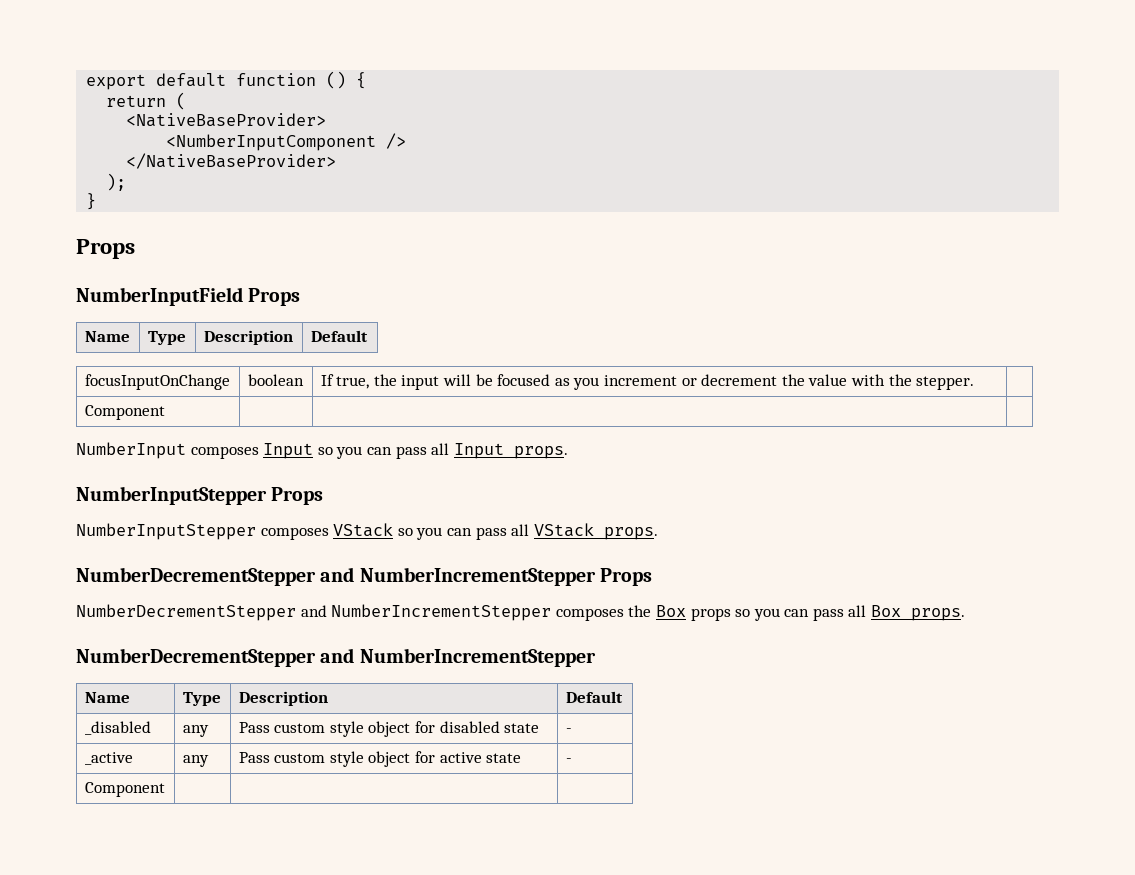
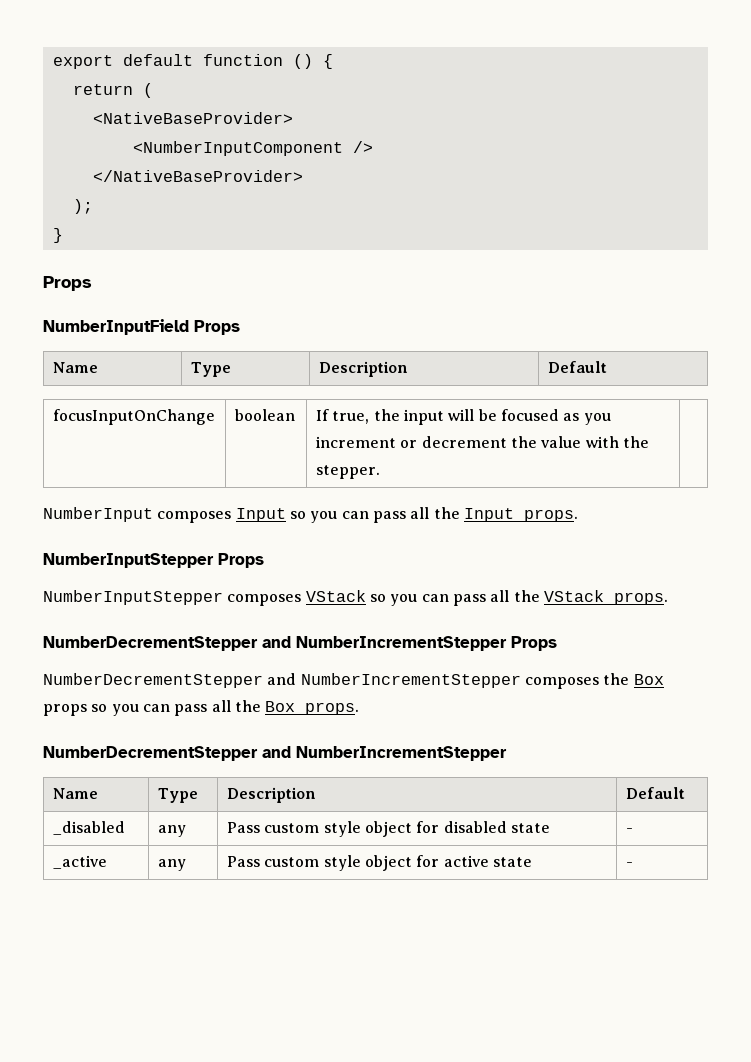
  focusInputOnChange | boolean | If true, the input will be focused as you increment or decrement the value with the stepper. |
- Component | | |
- NumberInput composes Input so you can pass all Input props.
+ NumberInput composes Input so you can pass all the Input props.
- NumberInputStepper composes VStack so you can pass all VStack props.
+ NumberInputStepper composes VStack so you can pass all the VStack props.
- NumberDecrementStepper and NumberIncrementStepper composes the Box props so you can pass all Box props.
+ NumberDecrementStepper and NumberIncrementStepper composes the Box props so you can pass all the Box props.
  _active | any | Pass custom style object for active state | -
- Component | | |

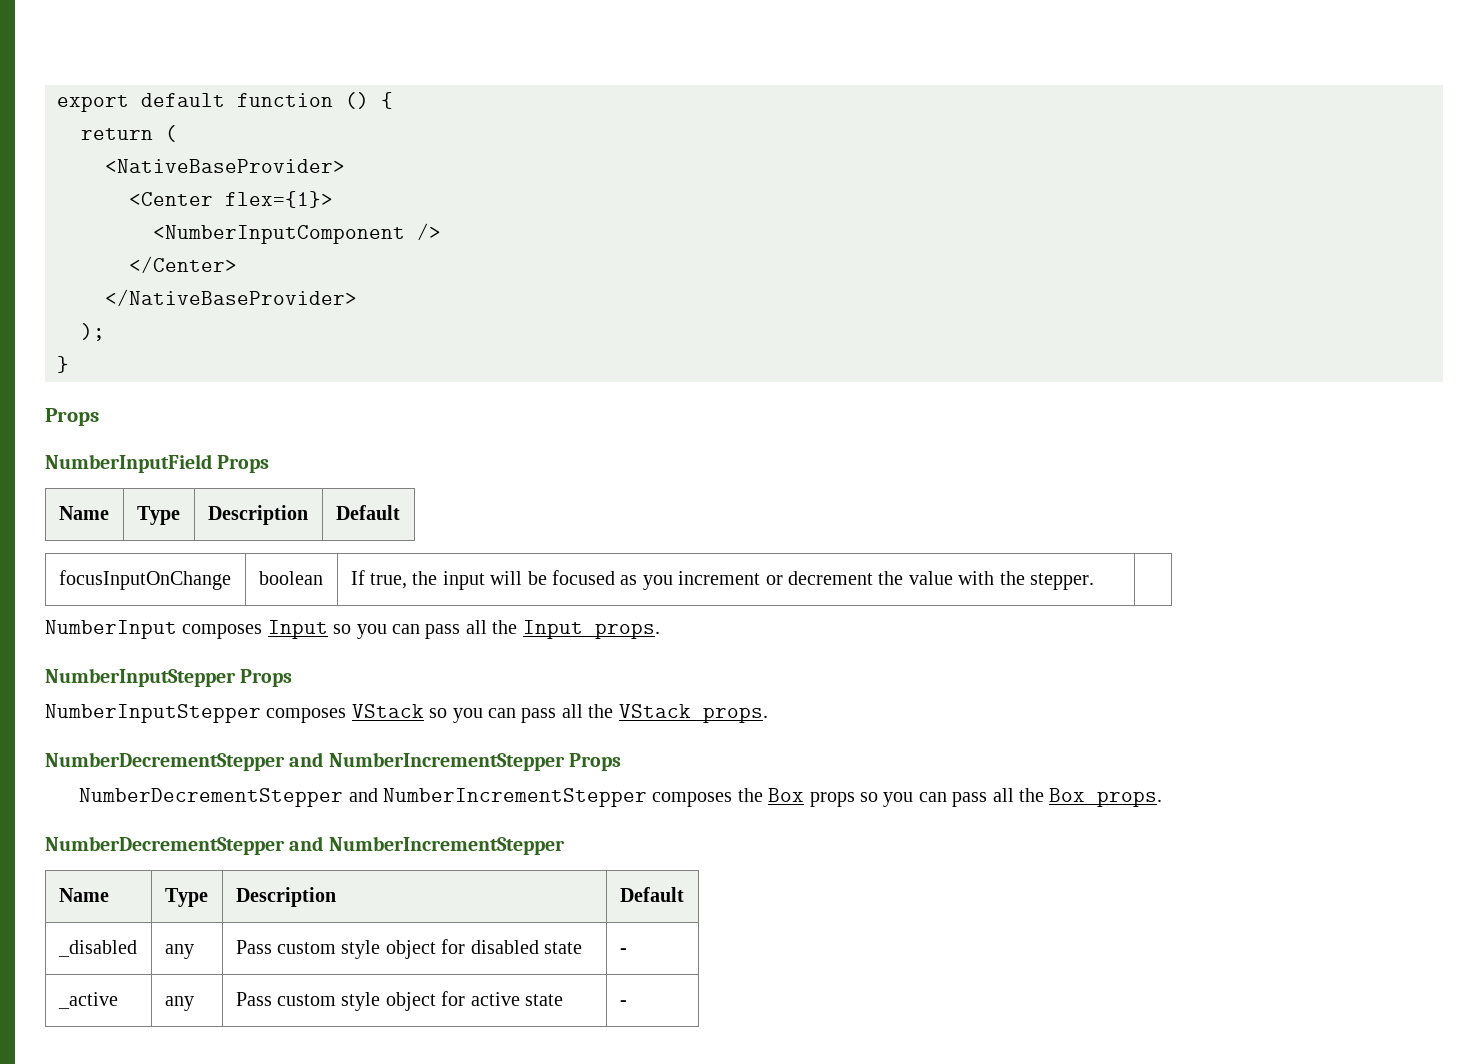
+ <Center flex={1}>
+ </Center>

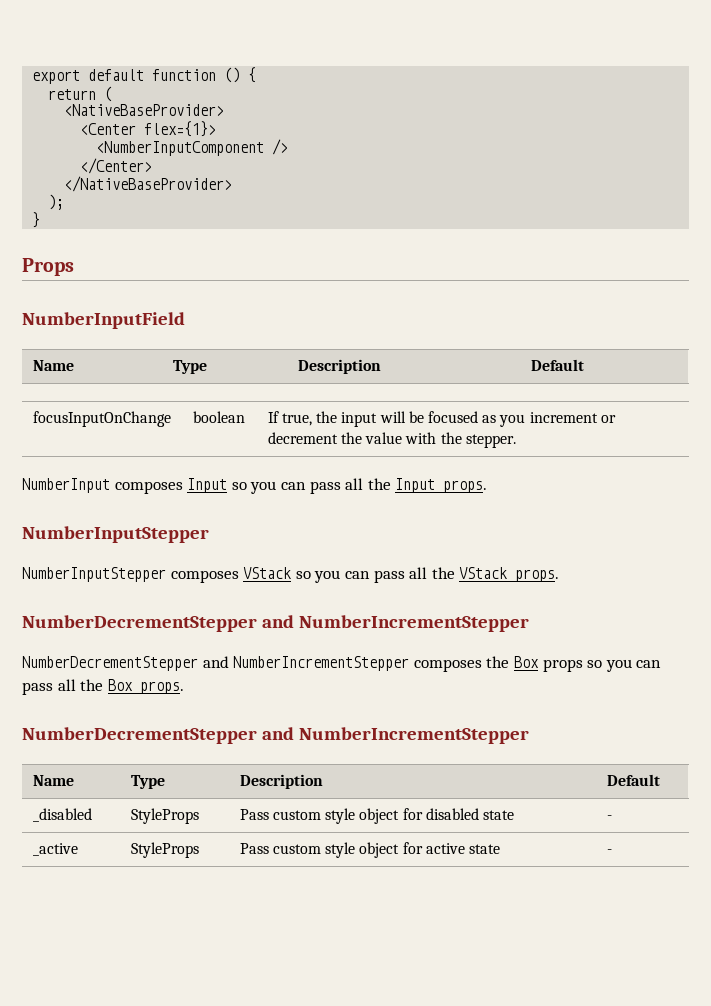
- NumberInputField Props
+ NumberInputField
  NumberInput composes Input so you can pass all the Input props.
- NumberInputStepper Props
+ NumberInputStepper
  NumberInputStepper composes VStack so you can pass all the VStack props.
- NumberDecrementStepper and NumberIncrementStepper Props
+ NumberDecrementStepper and NumberIncrementStepper
- _disabled | any | Pass custom style object for disabled state | -
+ _disabled | StyleProps | Pass custom style object for disabled state | -
- _active | any | Pass custom style object for active state | -
+ _active | StyleProps | Pass custom style object for active state | -

